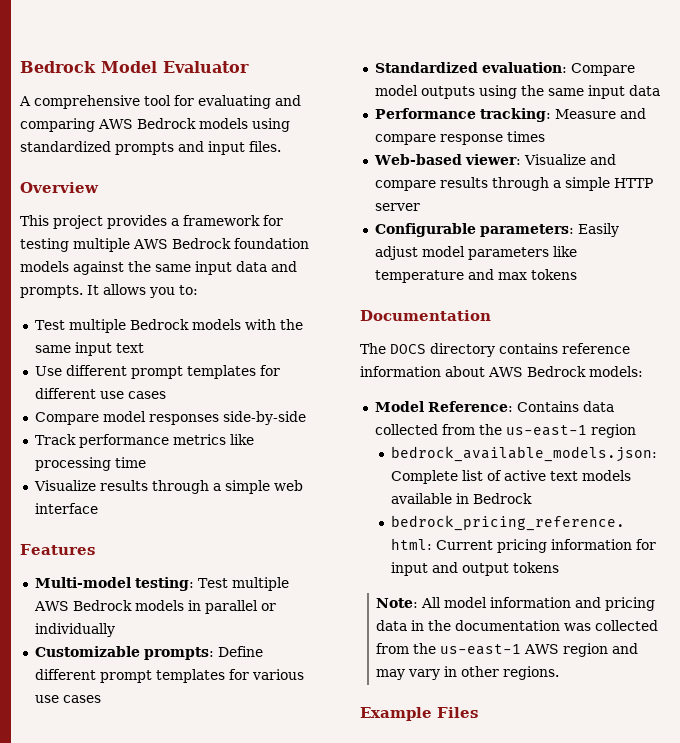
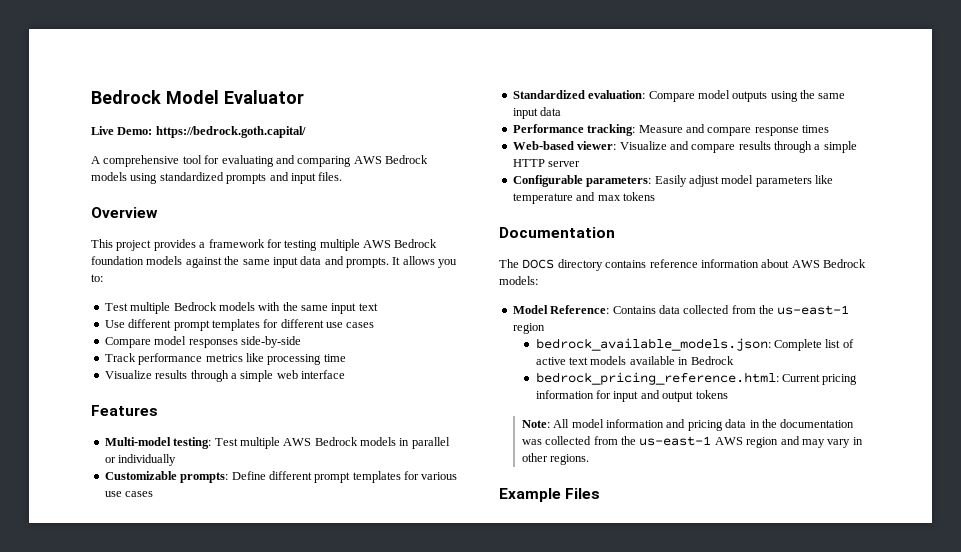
+ Live Demo: https://bedrock.goth.capital/

